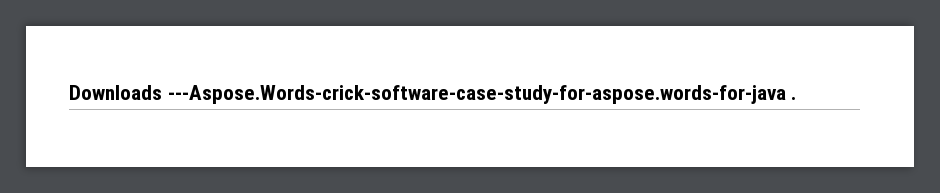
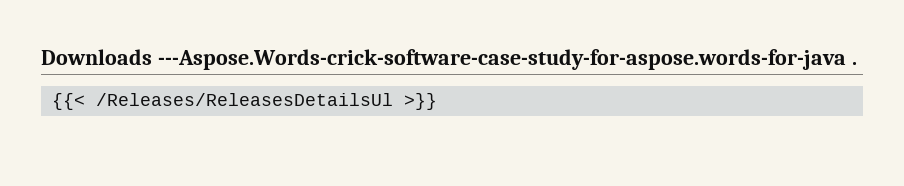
+ {{< /Releases/ReleasesDetailsUl >}}

